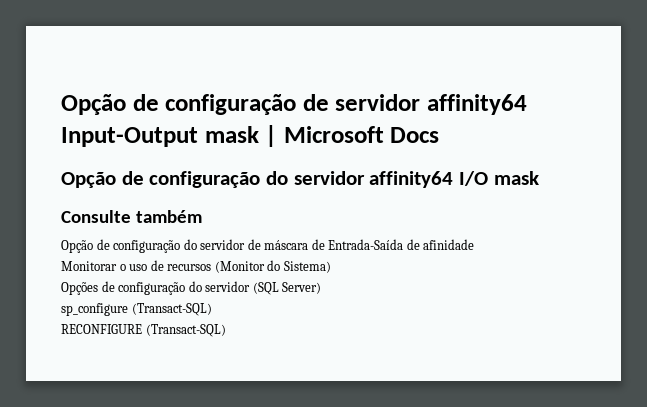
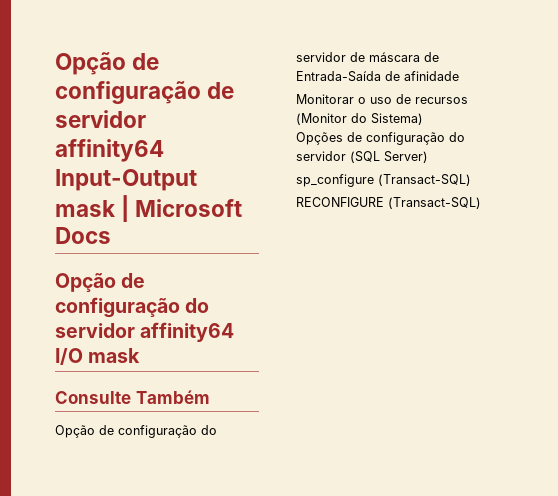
- Consulte também
+ Consulte Também

